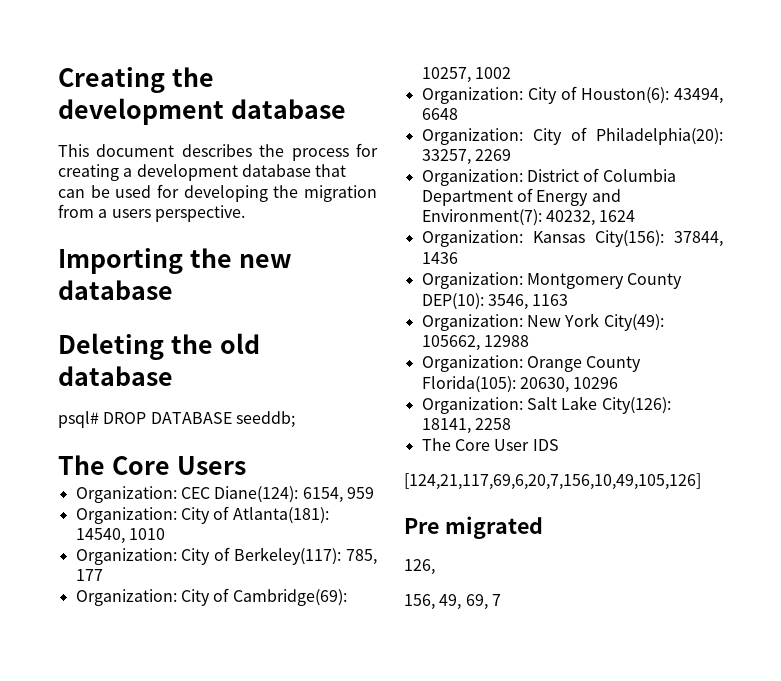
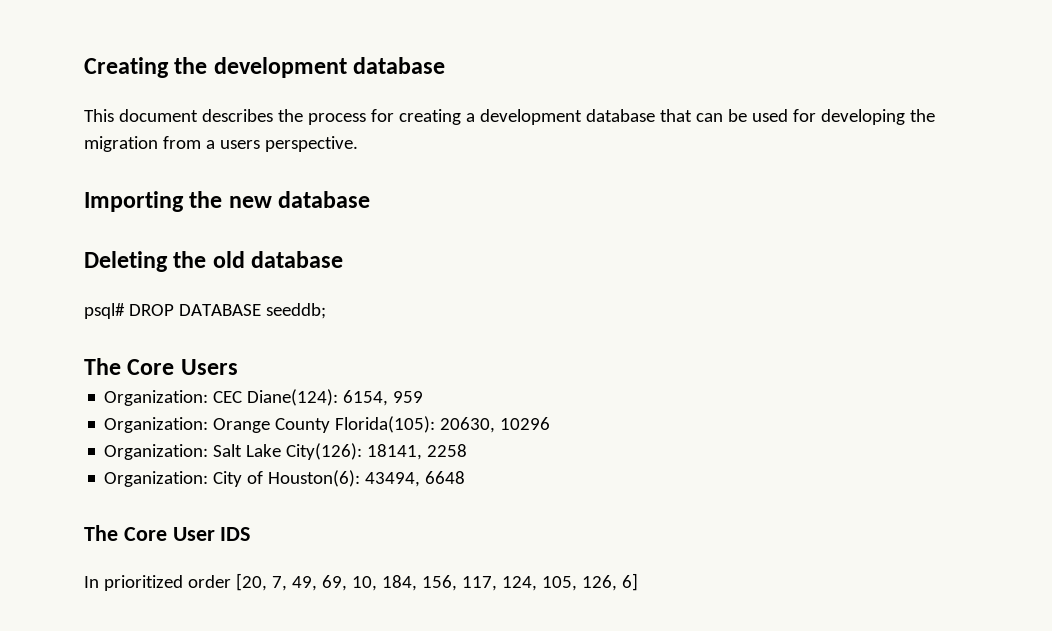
- Organization: City of Atlanta(181): 14540, 1010
- Organization: City of Berkeley(117): 785, 177
- Organization: City of Cambridge(69): 10257, 1002
- Organization: City of Houston(6): 43494, 6648
- Organization: City of Philadelphia(20): 33257, 2269
- Organization: District of Columbia Department of Energy and Environment(7): 40232, 1624
- Organization: Kansas City(156): 37844, 1436
- Organization: Montgomery County DEP(10): 3546, 1163
- Organization: New York City(49): 105662, 12988
+ Organization: City of Houston(6): 43494, 6648
  The Core User IDS
- [124,21,117,69,6,20,7,156,10,49,105,126]
- Pre migrated
- 126,
- 156, 49, 69, 7
+ In prioritized order [20, 7, 49, 69, 10, 184, 156, 117, 124, 105, 126, 6]

